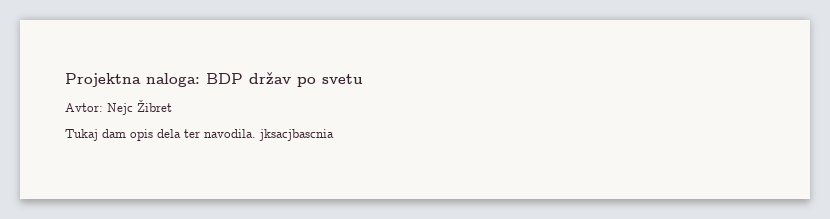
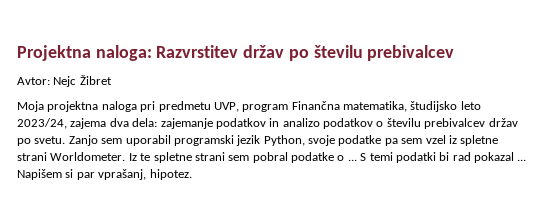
- Projektna naloga: BDP držav po svetu
+ Projektna naloga: Razvrstitev držav po številu prebivalcev
- Tukaj dam opis dela ter navodila. jksacjbascnia
+ Moja projektna naloga pri predmetu UVP, program Finančna matematika, študijsko leto 2023/24, zajema dva dela: zajemanje podatkov in analizo podatkov o številu prebivalcev držav po svetu. Zanjo sem uporabil programski jezik Python, svoje podatke pa sem vzel iz spletne strani Worldometer. Iz te spletne strani sem pobral podatke o ... S temi podatki bi rad pokazal ... Napišem si par vprašanj, hipotez.

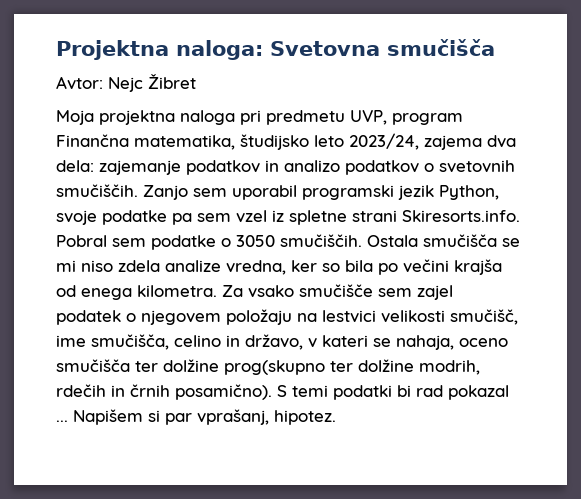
- Projektna naloga: Razvrstitev držav po številu prebivalcev
+ Projektna naloga: Svetovna smučišča
- Moja projektna naloga pri predmetu UVP, program Finančna matematika, študijsko leto 2023/24, zajema dva dela: zajemanje podatkov in analizo podatkov o številu prebivalcev držav po svetu.
+ Moja projektna naloga pri predmetu UVP, program Finančna matematika, študijsko leto 2023/24, zajema dva dela: zajemanje podatkov in analizo podatkov o svetovnih smučiščih.
- Zanjo sem uporabil programski jezik Python, svoje podatke pa sem vzel iz spletne strani Worldometer. Iz te spletne strani sem pobral podatke o ...
+ Zanjo sem uporabil programski jezik Python, svoje podatke pa sem vzel iz spletne strani Skiresorts.info. Pobral sem podatke o 3050 smučiščih. Ostala smučišča se mi niso zdela analize vredna, ker so bila po večini krajša od enega kilometra. Za vsako smučišče sem zajel podatek o njegovem položaju na lestvici velikosti smučišč, ime smučišča, celino in državo, v kateri se nahaja, oceno smučišča ter dolžine prog(skupno ter dolžine modrih, rdečih in črnih posamično).

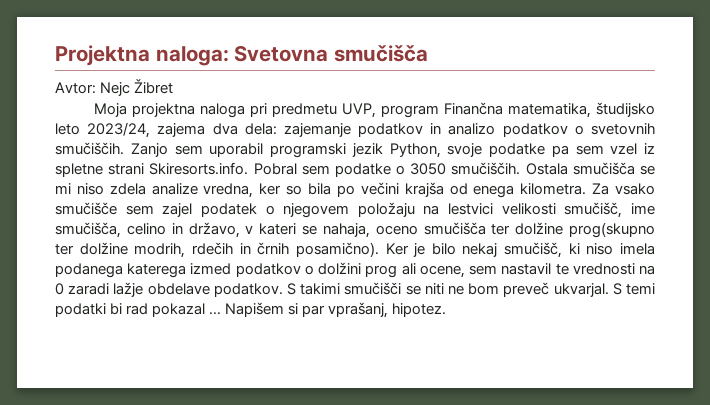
+ Ker je bilo nekaj smučišč, ki niso imela podanega katerega izmed podatkov o dolžini prog ali ocene, sem nastavil te vrednosti na 0 zaradi lažje obdelave podatkov. S takimi smučišči se niti ne bom preveč ukvarjal.

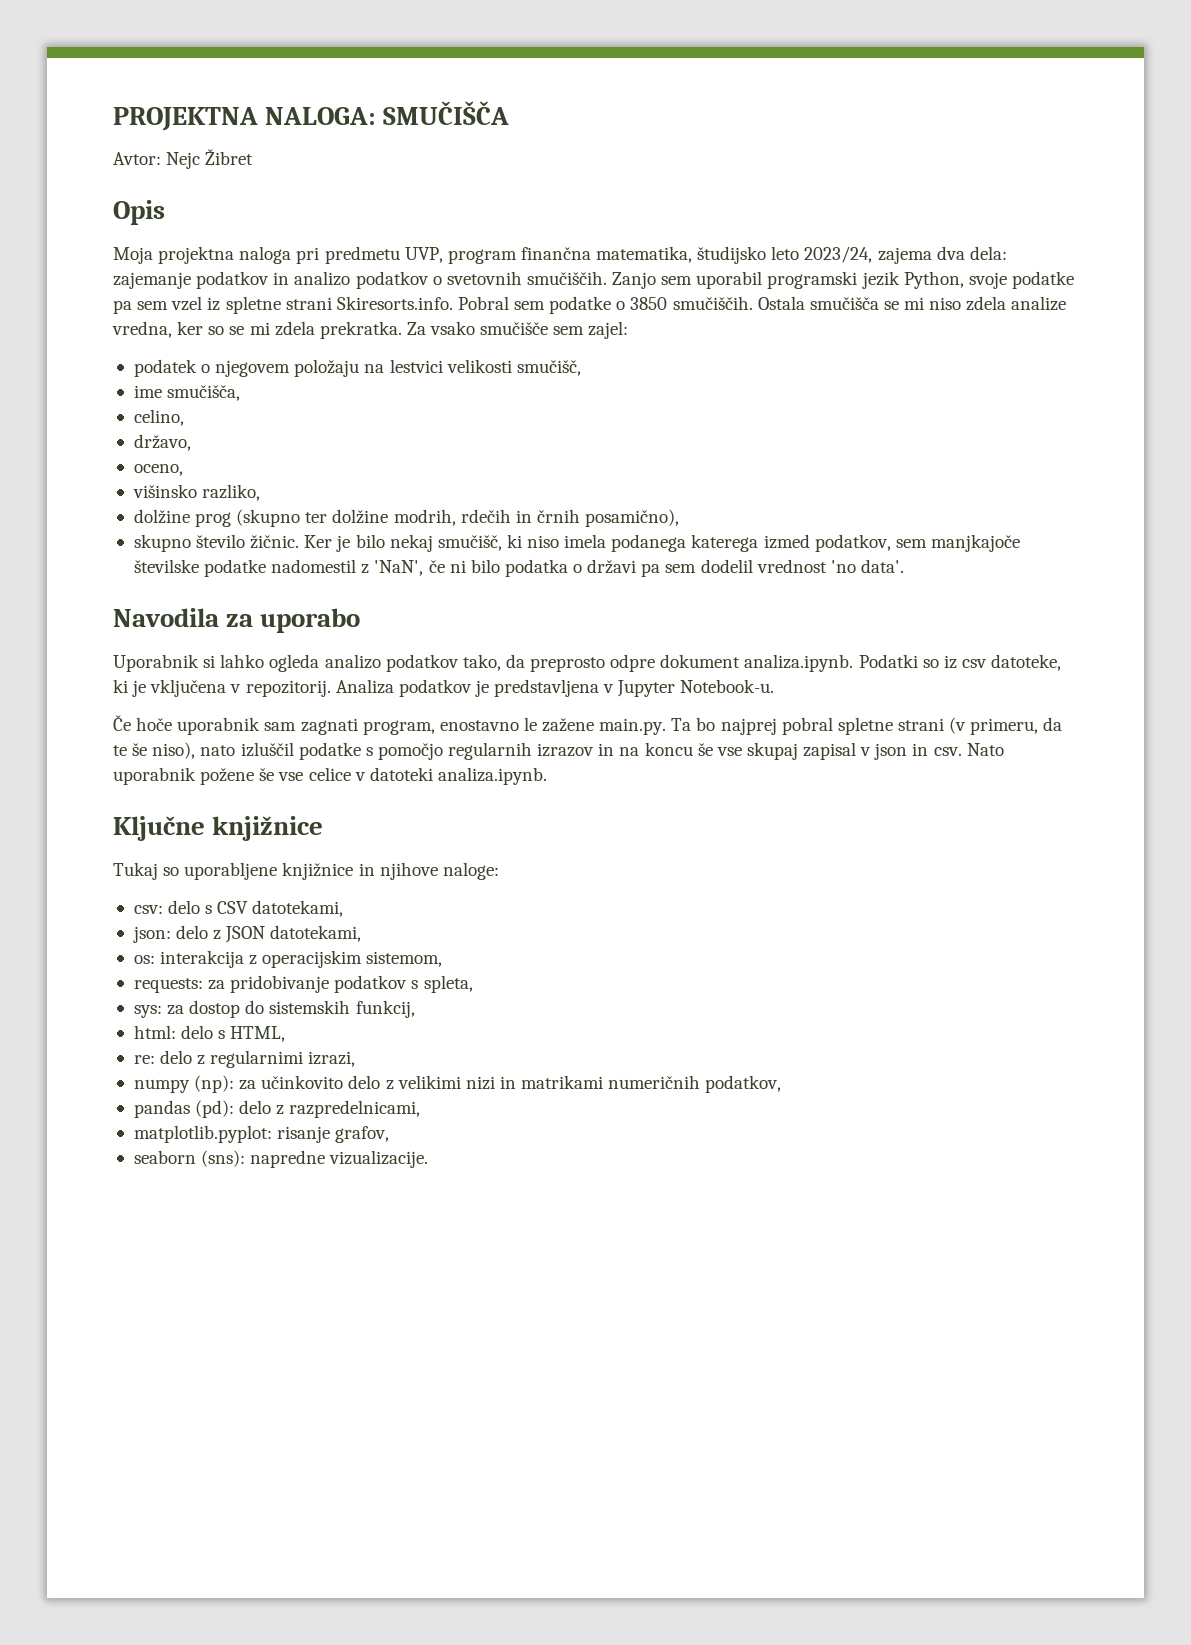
- Projektna naloga: Svetovna smučišča
+ PROJEKTNA NALOGA: SMUČIŠČA
+ Opis
- Moja projektna naloga pri predmetu UVP, program Finančna matematika, študijsko leto 2023/24, zajema dva dela: zajemanje podatkov in analizo podatkov o svetovnih smučiščih.
+ Moja projektna naloga pri predmetu UVP, program finančna matematika, študijsko leto 2023/24, zajema dva dela: zajemanje podatkov in analizo podatkov o svetovnih smučiščih.
- Zanjo sem uporabil programski jezik Python, svoje podatke pa sem vzel iz spletne strani Skiresorts.info. Pobral sem podatke o 3050 smučiščih.
+ Zanjo sem uporabil programski jezik Python, svoje podatke pa sem vzel iz spletne strani Skiresorts.info. Pobral sem podatke o 3850 smučiščih.
- Ostala smučišča se mi niso zdela analize vredna, ker so bila po večini krajša od enega kilometra.
+ Ostala smučišča se mi niso zdela analize vredna, ker so se mi zdela prekratka.
- Za vsako smučišče sem zajel podatek o njegovem položaju na lestvici velikosti smučišč, ime smučišča, celino in državo, v kateri se nahaja, oceno smučišča ter dolžine prog(skupno ter dolžine modrih, rdečih in črnih posamično).
+ Za vsako smučišče sem zajel:
+ podatek o njegovem položaju na lestvici velikosti smučišč,
+ ime smučišča,
+ celino,
+ državo,
+ oceno,
+ višinsko razliko,
+ dolžine prog (skupno ter dolžine modrih, rdečih in črnih posamično),
+ skupno število žičnic.
- Ker je bilo nekaj smučišč, ki niso imela podanega katerega izmed podatkov o dolžini prog ali ocene, sem nastavil te vrednosti na 0 zaradi lažje obdelave podatkov. S takimi smučišči se niti ne bom preveč ukvarjal. S temi podatki bi rad pokazal ... Napišem si par vprašanj, hipotez.
+ Ker je bilo nekaj smučišč, ki niso imela podanega katerega izmed podatkov, sem manjkajoče številske podatke nadomestil z 'NaN', če ni bilo podatka o državi pa sem dodelil vrednost 'no data'.
+ Navodila za uporabo
+ Uporabnik si lahko ogleda analizo podatkov tako, da preprosto odpre dokument analiza.ipynb. Podatki so iz csv datoteke, ki je vključena v repozitorij. Analiza podatkov je predstavljena v Jupyter Notebook-u.
+ Če hoče uporabnik sam zagnati program, enostavno le zažene main.py. Ta bo najprej pobral spletne strani (v primeru, da te še niso), nato izluščil podatke s pomočjo regularnih izrazov in na koncu še vse skupaj zapisal v json in csv. Nato uporabnik požene še vse celice v datoteki analiza.ipynb.
+ Ključne knjižnice
+ Tukaj so uporabljene knjižnice in njihove naloge:
+ csv: delo s CSV datotekami,
+ json: delo z JSON datotekami,
+ os: interakcija z operacijskim sistemom,
+ requests: za pridobivanje podatkov s spleta,
+ sys: za dostop do sistemskih funkcij,
+ html: delo s HTML,
+ re: delo z regularnimi izrazi,
+ numpy (np): za učinkovito delo z velikimi nizi in matrikami numeričnih podatkov,
+ pandas (pd): delo z razpredelnicami,
+ matplotlib.pyplot: risanje grafov,
+ seaborn (sns): napredne vizualizacije.

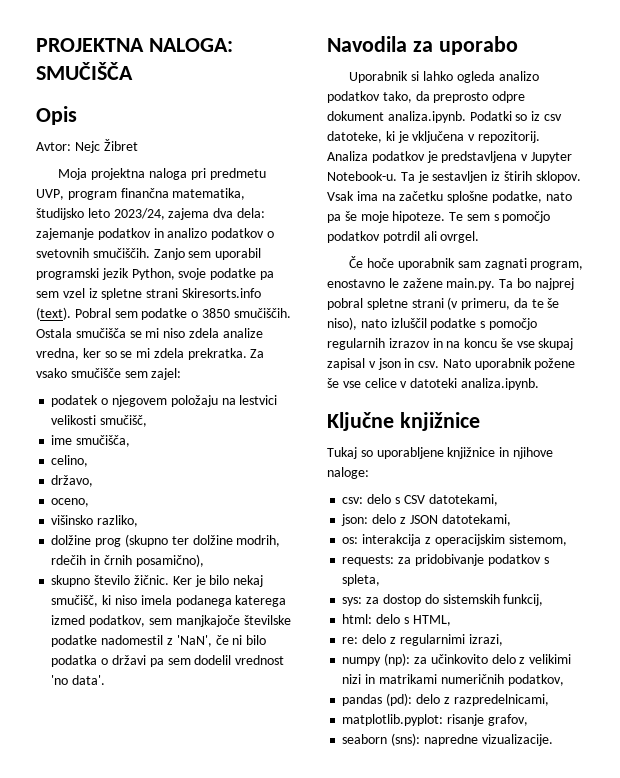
+ Opis
- Opis
- Zanjo sem uporabil programski jezik Python, svoje podatke pa sem vzel iz spletne strani Skiresorts.info. Pobral sem podatke o 3850 smučiščih.
+ Zanjo sem uporabil programski jezik Python, svoje podatke pa sem vzel iz spletne strani Skiresorts.info (text). Pobral sem podatke o 3850 smučiščih.
+ Ta je sestavljen iz štirih sklopov. Vsak ima na začetku splošne podatke, nato pa še moje hipoteze. Te sem s pomočjo podatkov potrdil ali ovrgel.

